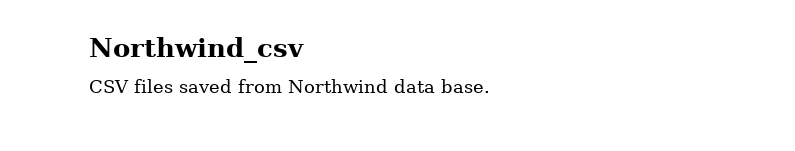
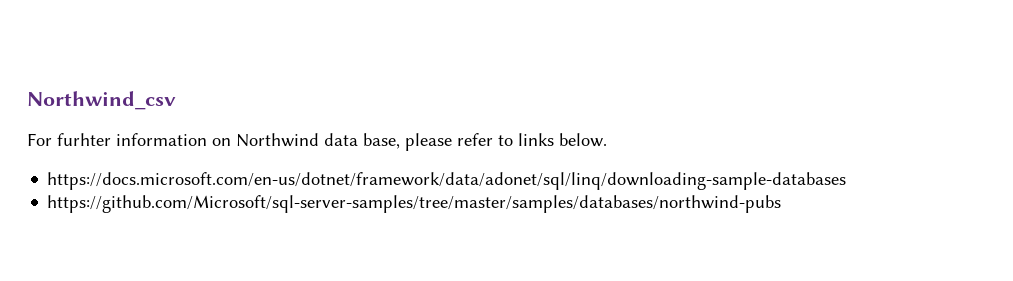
- CSV files saved from Northwind data base.
+ For furhter information on Northwind data base, please refer to links below.
+ https://docs.microsoft.com/en-us/dotnet/framework/data/adonet/sql/linq/downloading-sample-databases
+ https://github.com/Microsoft/sql-server-samples/tree/master/samples/databases/northwind-pubs

